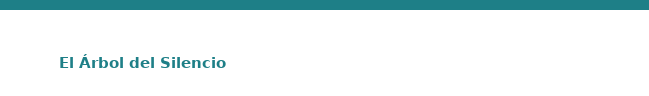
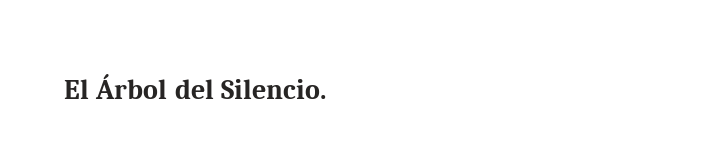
- El Árbol del Silencio
+ El Árbol del Silencio.

